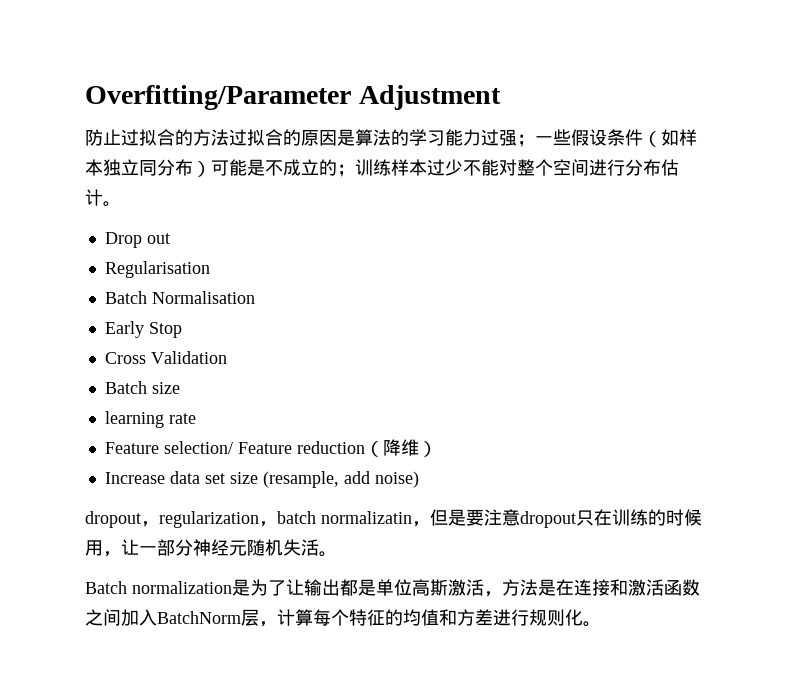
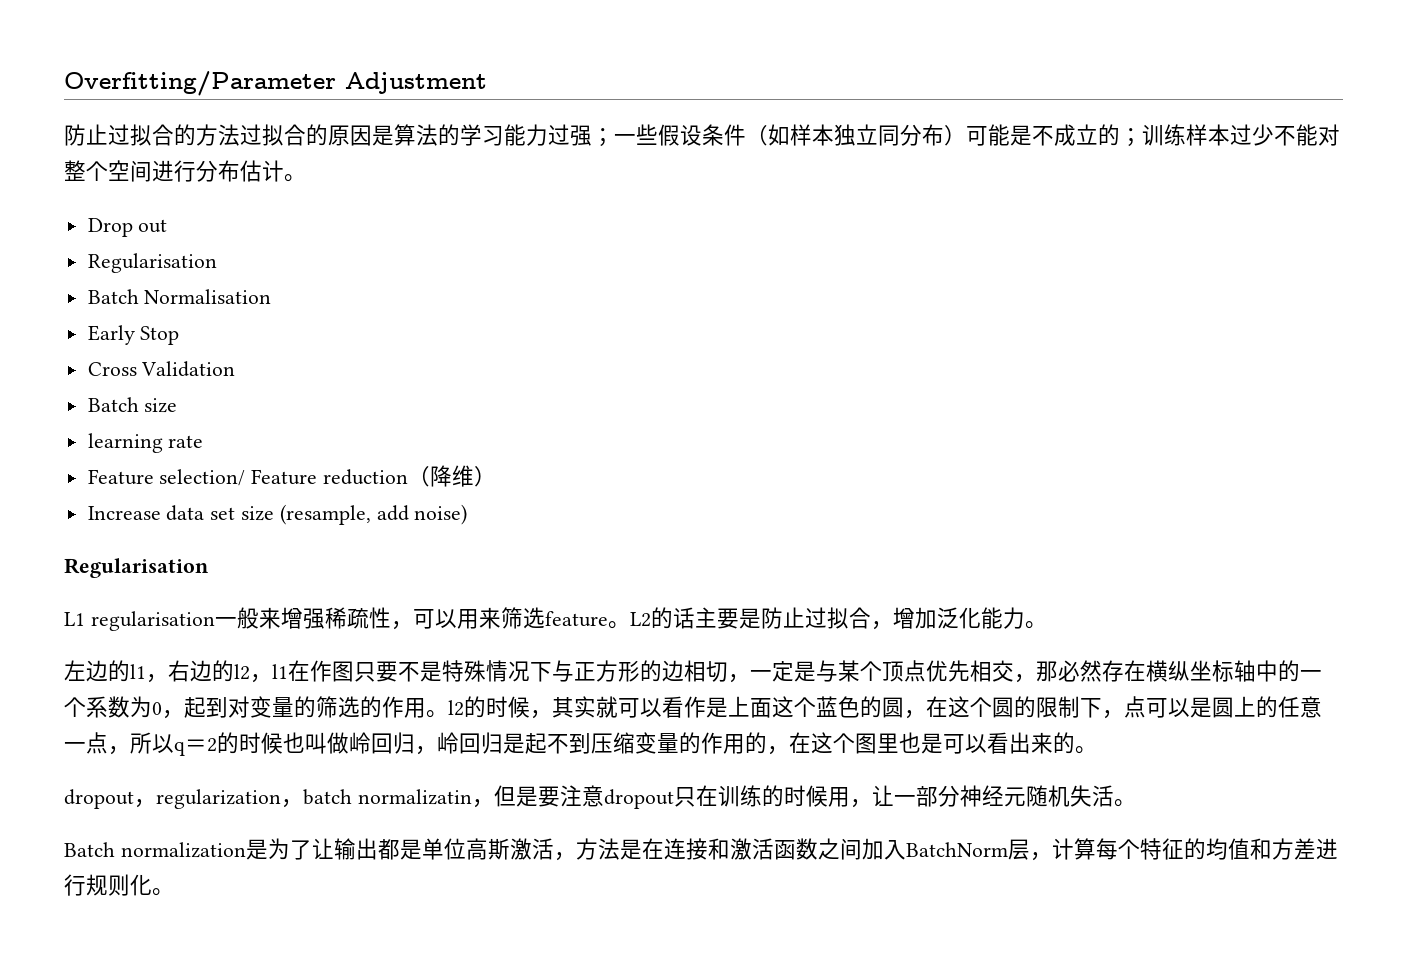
  Increase data set size (resample, add noise)
+ Regularisation
+ L1 regularisation一般来增强稀疏性，可以用来筛选feature。L2的话主要是防止过拟合，增加泛化能力。
+ 左边的l1，右边的l2，l1在作图只要不是特殊情况下与正方形的边相切，一定是与某个顶点优先相交，那必然存在横纵坐标轴中的一个系数为0，起到对变量的筛选的作用。l2的时候，其实就可以看作是上面这个蓝色的圆，在这个圆的限制下，点可以是圆上的任意一点，所以q＝2的时候也叫做岭回归，岭回归是起不到压缩变量的作用的，在这个图里也是可以看出来的。

